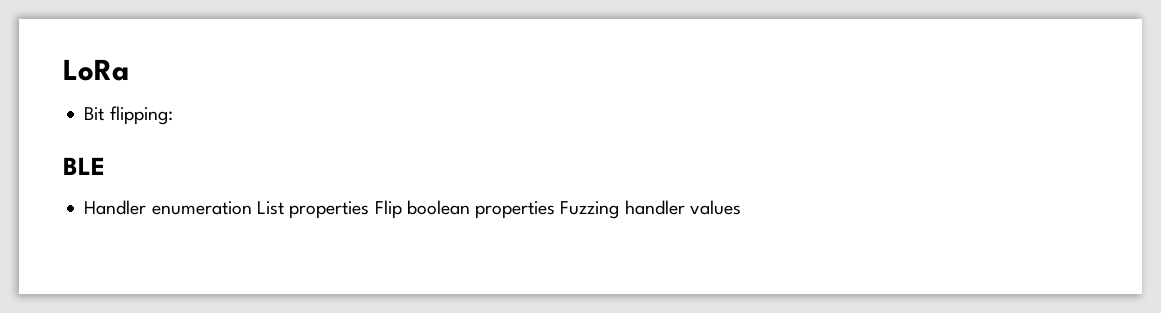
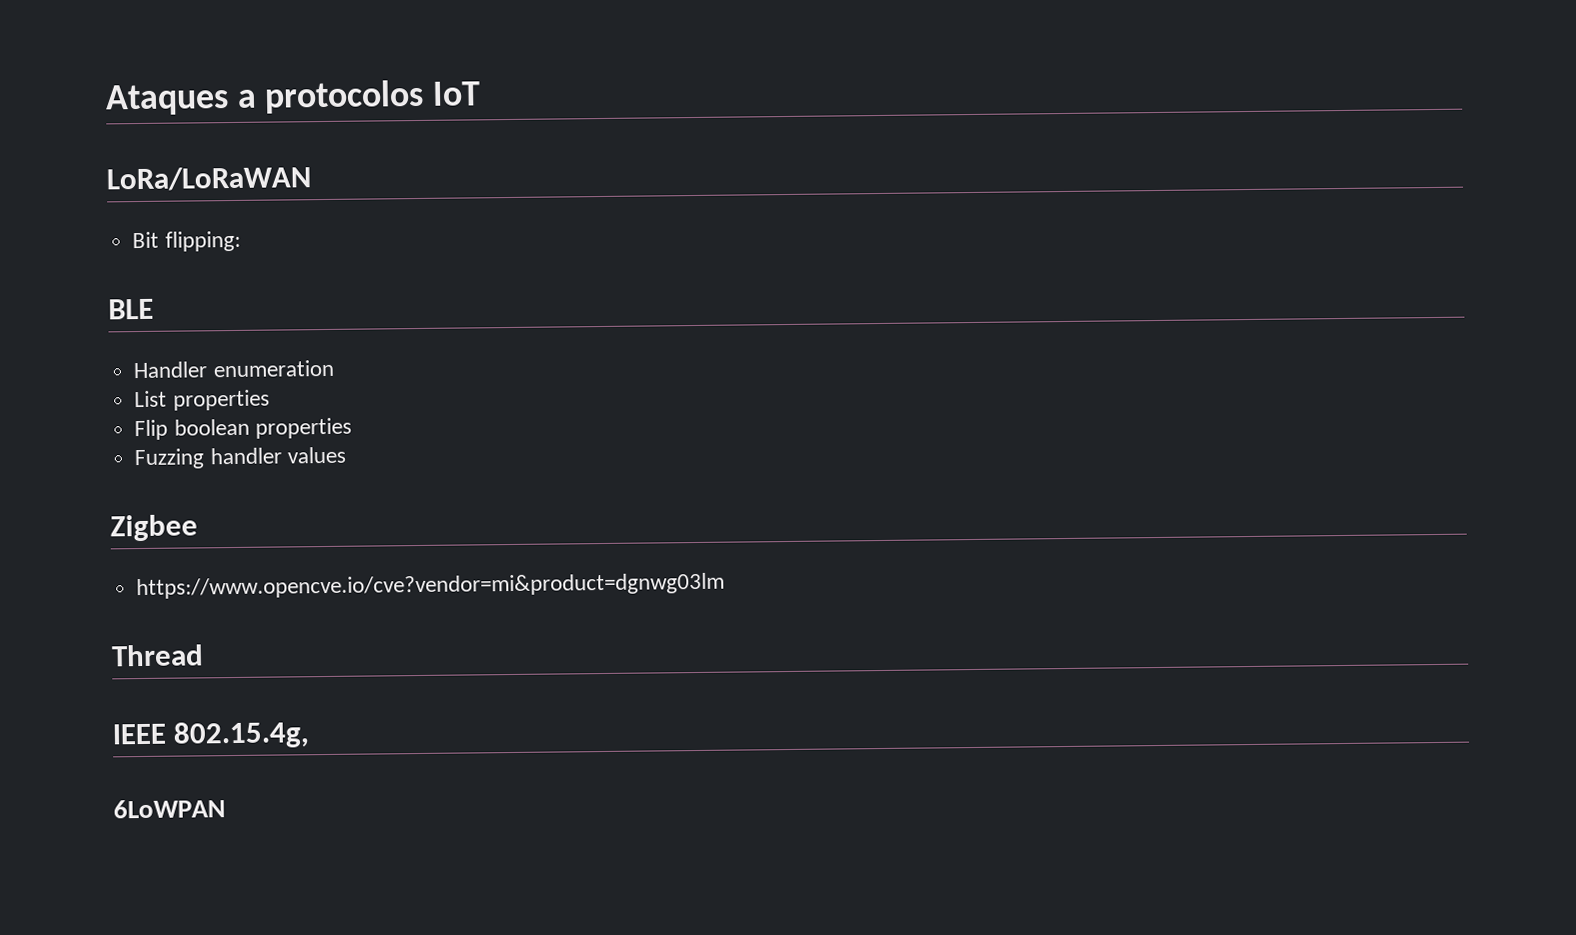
- LoRa
+ Ataques a protocolos IoT
+ LoRa/LoRaWAN
- Handler enumeration List properties Flip boolean properties Fuzzing handler values
+ Handler enumeration
+ List properties
+ Flip boolean properties
+ Fuzzing handler values
+ Zigbee
+ https://www.opencve.io/cve?vendor=mi&product=dgnwg03lm
+ Thread
+ IEEE 802.15.4g,
+ 6LoWPAN

